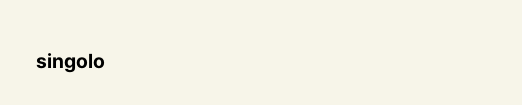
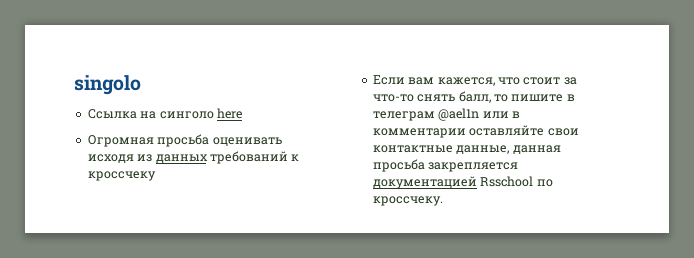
+ Ссылка на синголо here
+ Огромная просьба оценивать исходя из данных требований к кроссчеку
+ Если вам кажется, что стоит за что-то снять балл, то пишите в телеграм @ael1n или в комментарии оставляйте свои контактные данные, данная просьба закрепляется документацией Rsschool по кроссчеку.

